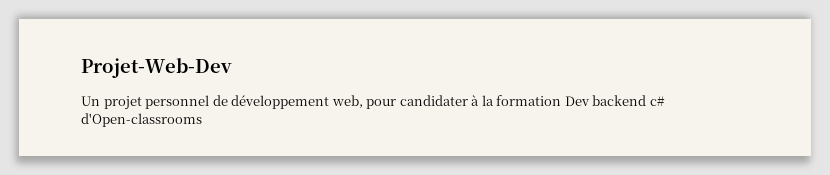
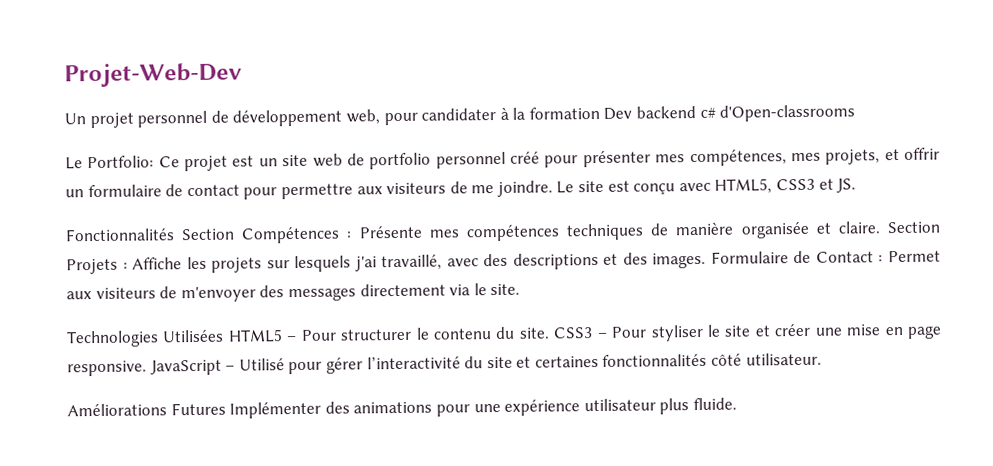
+ Le Portfolio: Ce projet est un site web de portfolio personnel créé pour présenter mes compétences, mes projets, et offrir un formulaire de contact pour permettre aux visiteurs de me joindre. Le site est conçu avec HTML5, CSS3 et JS.
+ Fonctionnalités Section Compétences : Présente mes compétences techniques de manière organisée et claire. Section Projets : Affiche les projets sur lesquels j'ai travaillé, avec des descriptions et des images. Formulaire de Contact : Permet aux visiteurs de m'envoyer des messages directement via le site.
+ Technologies Utilisées HTML5 – Pour structurer le contenu du site. CSS3 – Pour styliser le site et créer une mise en page responsive. JavaScript – Utilisé pour gérer l’interactivité du site et certaines fonctionnalités côté utilisateur.
+ Améliorations Futures Implémenter des animations pour une expérience utilisateur plus fluide.

